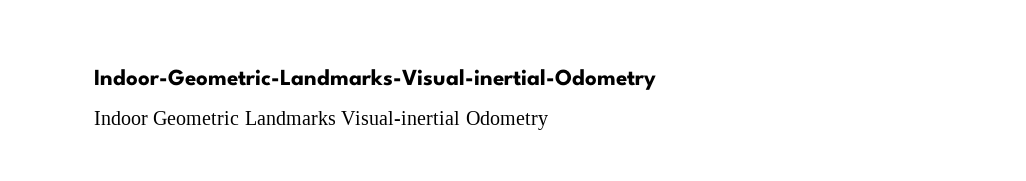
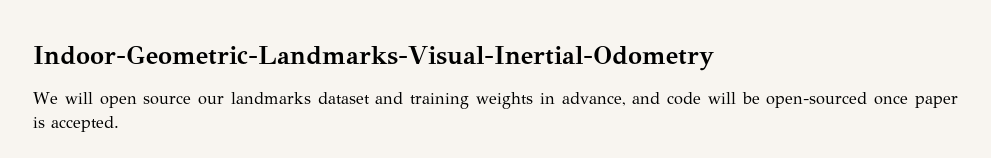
- Indoor-Geometric-Landmarks-Visual-inertial-Odometry
- Indoor Geometric Landmarks Visual-inertial Odometry
+ Indoor-Geometric-Landmarks-Visual-Inertial-Odometry
+ We will open source our landmarks dataset and training weights in advance, and code will be open-sourced once paper is accepted.

